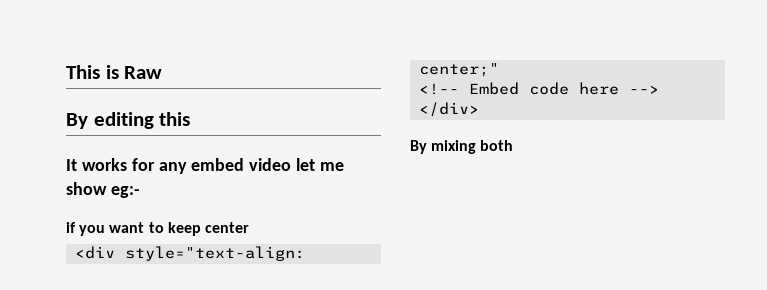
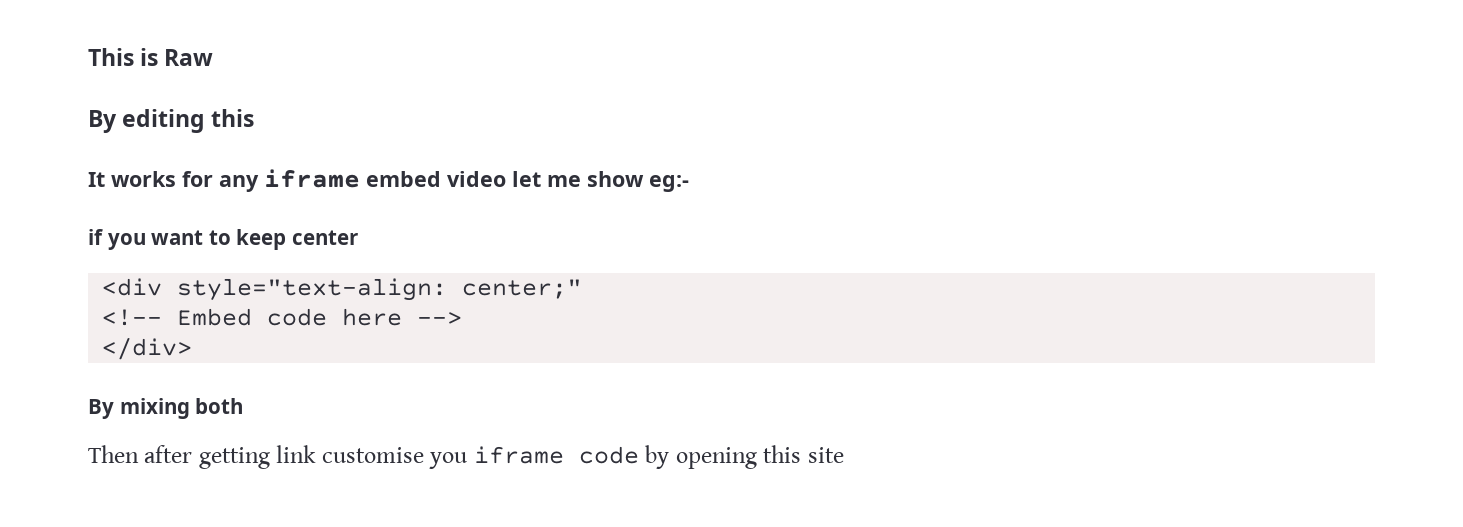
- It works for any embed video let me show eg:-
+ It works for any iframe embed video let me show eg:-
+ Then after getting link customise you iframe code by opening this site

